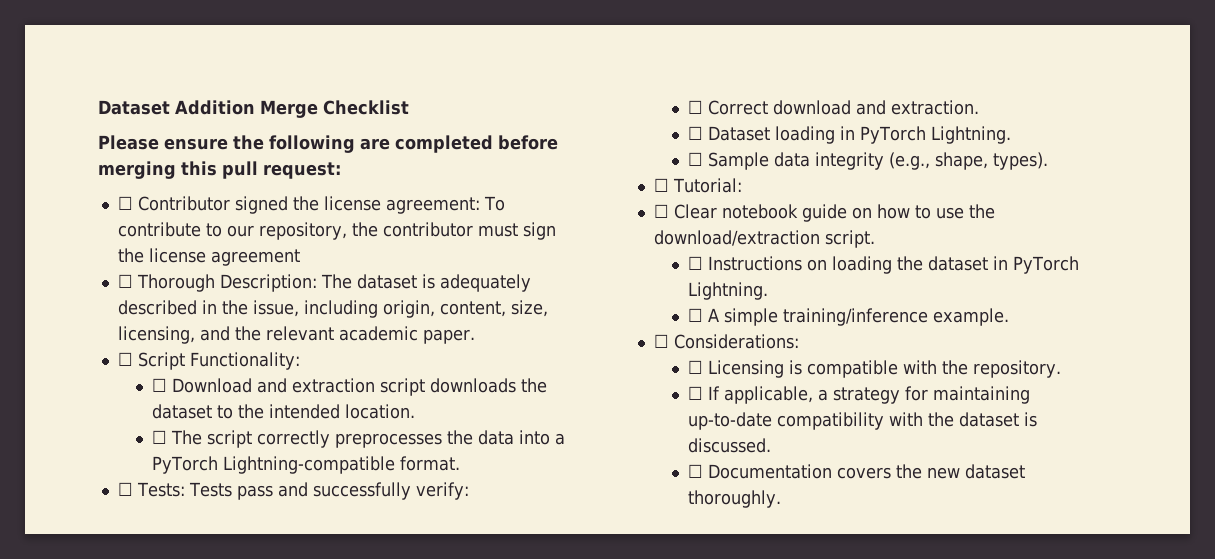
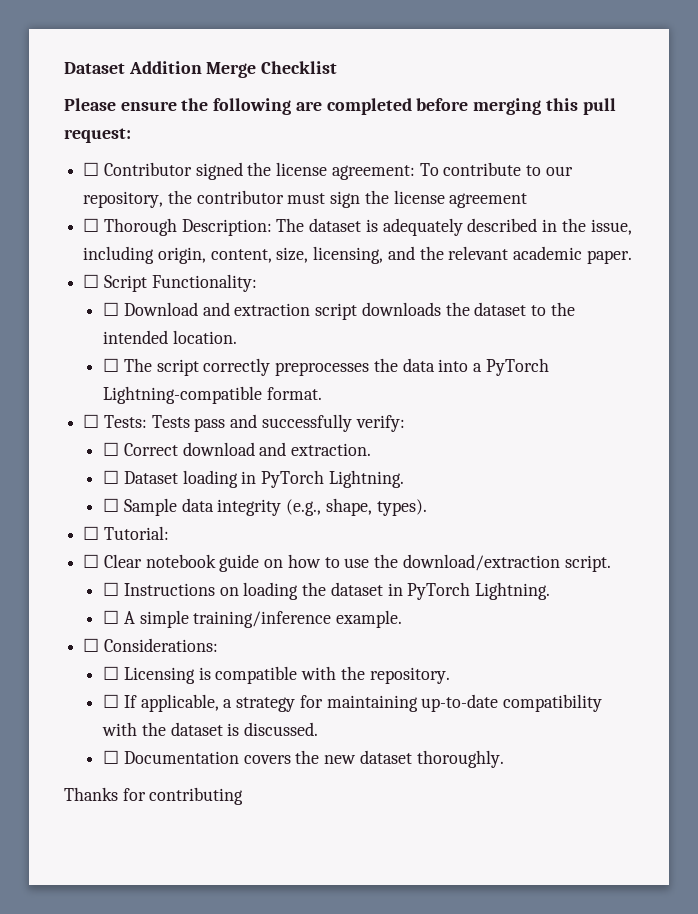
+ Thanks for contributing

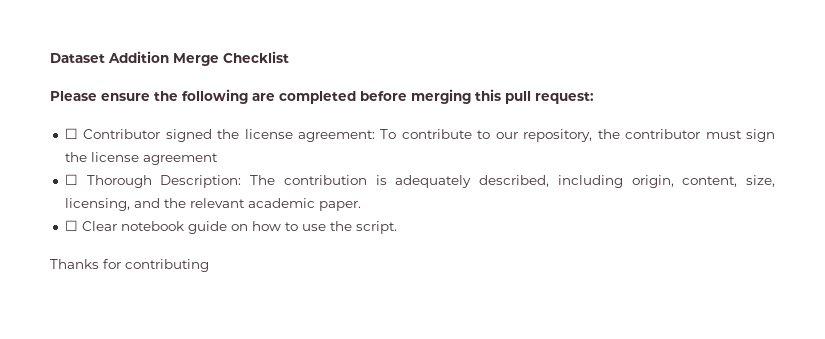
- ☐ Thorough Description: The dataset is adequately described in the issue, including origin, content, size, licensing, and the relevant academic paper.
+ ☐ Thorough Description: The contribution is adequately described, including origin, content, size, licensing, and the relevant academic paper.
- ☐ Script Functionality:
- ☐ Download and extraction script downloads the dataset to the intended location.
- ☐ The script correctly preprocesses the data into a PyTorch Lightning-compatible format.
- ☐ Tests: Tests pass and successfully verify:
- ☐ Correct download and extraction.
- ☐ Dataset loading in PyTorch Lightning.
- ☐ Sample data integrity (e.g., shape, types).
- ☐ Tutorial:
- ☐ Clear notebook guide on how to use the download/extraction script.
+ ☐ Clear notebook guide on how to use the script.
- ☐ Instructions on loading the dataset in PyTorch Lightning.
- ☐ A simple training/inference example.
- ☐ Considerations:
- ☐ Licensing is compatible with the repository.
- ☐ If applicable, a strategy for maintaining up-to-date compatibility with the dataset is discussed.
- ☐ Documentation covers the new dataset thoroughly.

